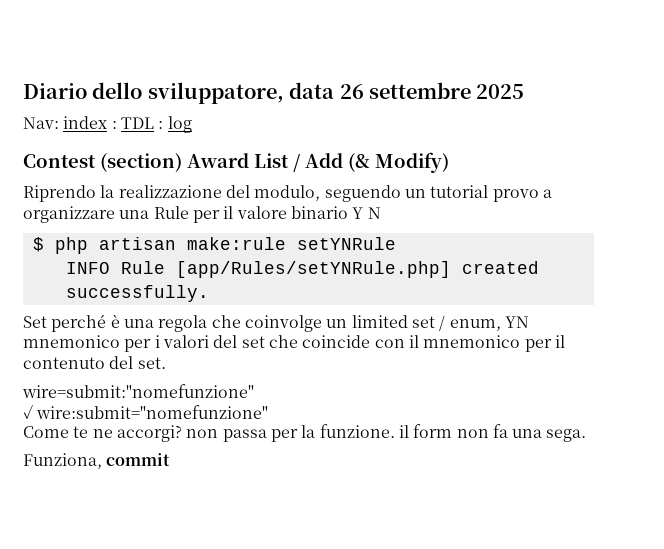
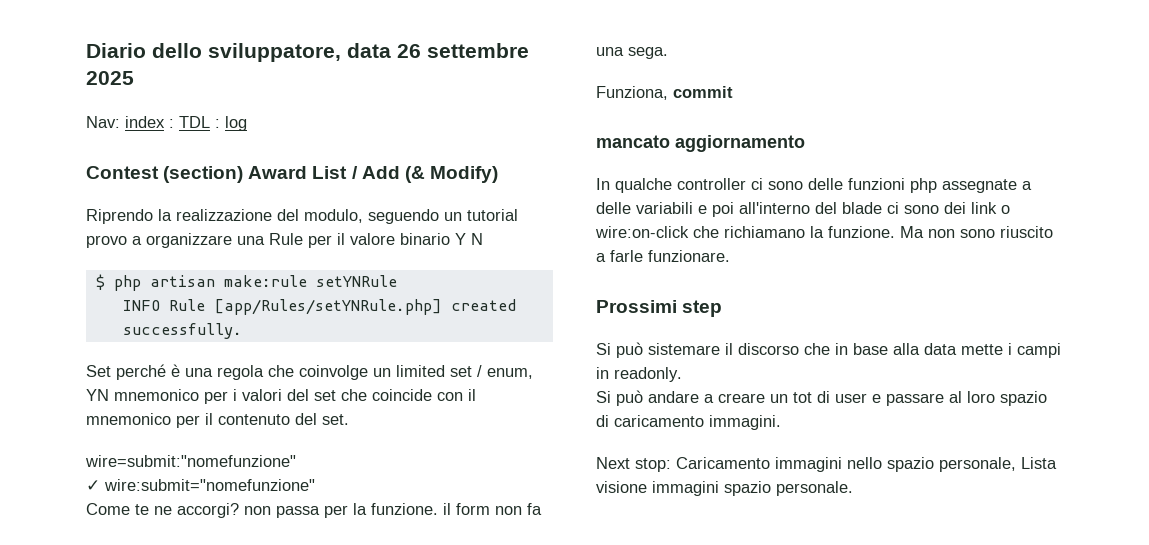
+ mancato aggiornamento
+ In qualche controller ci sono delle funzioni php assegnate a delle variabili e poi all'interno del blade ci sono dei link o wire:on-click che richiamano la funzione. Ma non sono riuscito a farle funzionare.
+ Prossimi step
+ Si può sistemare il discorso che in base alla data mette i campi in readonly.
+ Si può andare a creare un tot di user e passare al loro spazio di caricamento immagini.
+ Next stop: Caricamento immagini nello spazio personale, Lista visione immagini spazio personale.

